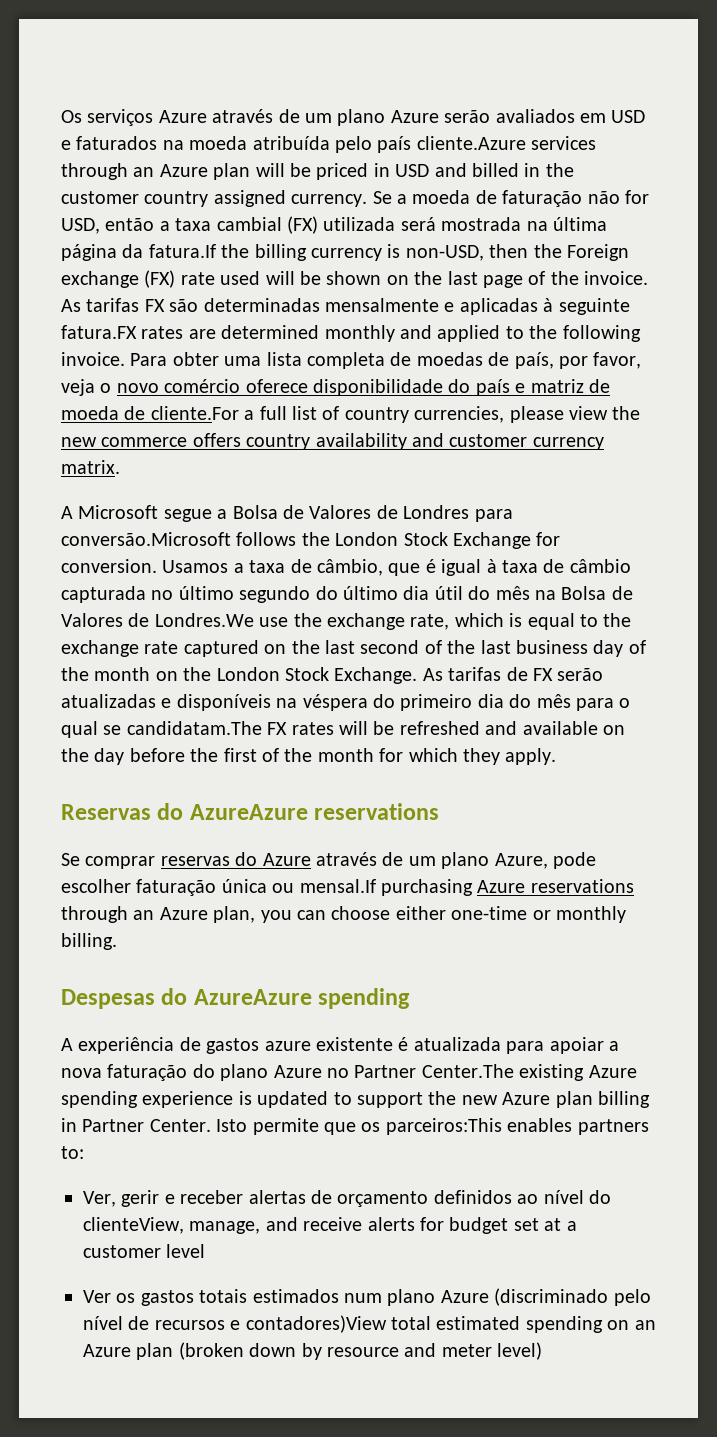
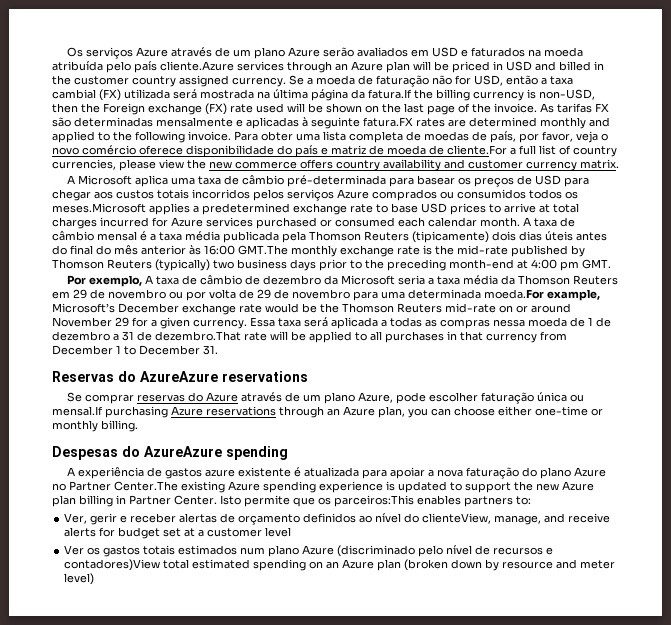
- A Microsoft segue a Bolsa de Valores de Londres para conversão.Microsoft follows the London Stock Exchange for conversion. Usamos a taxa de câmbio, que é igual à taxa de câmbio capturada no último segundo do último dia útil do mês na Bolsa de Valores de Londres.We use the exchange rate, which is equal to the exchange rate captured on the last second of the last business day of the month on the London Stock Exchange. As tarifas de FX serão atualizadas e disponíveis na véspera do primeiro dia do mês para o qual se candidatam.The FX rates will be refreshed and available on the day before the first of the month for which they apply.
+ A Microsoft aplica uma taxa de câmbio pré-determinada para basear os preços de USD para chegar aos custos totais incorridos pelos serviços Azure comprados ou consumidos todos os meses.Microsoft applies a predetermined exchange rate to base USD prices to arrive at total charges incurred for Azure services purchased or consumed each calendar month. A taxa de câmbio mensal é a taxa média publicada pela Thomson Reuters (tipicamente) dois dias úteis antes do final do mês anterior às 16:00 GMT.The monthly exchange rate is the mid-rate published by Thomson Reuters (typically) two business days prior to the preceding month-end at 4:00 pm GMT.
+ Por exemplo, A taxa de câmbio de dezembro da Microsoft seria a taxa média da Thomson Reuters em 29 de novembro ou por volta de 29 de novembro para uma determinada moeda.For example, Microsoft’s December exchange rate would be the Thomson Reuters mid-rate on or around November 29 for a given currency. Essa taxa será aplicada a todas as compras nessa moeda de 1 de dezembro a 31 de dezembro.That rate will be applied to all purchases in that currency from December 1 to December 31.

